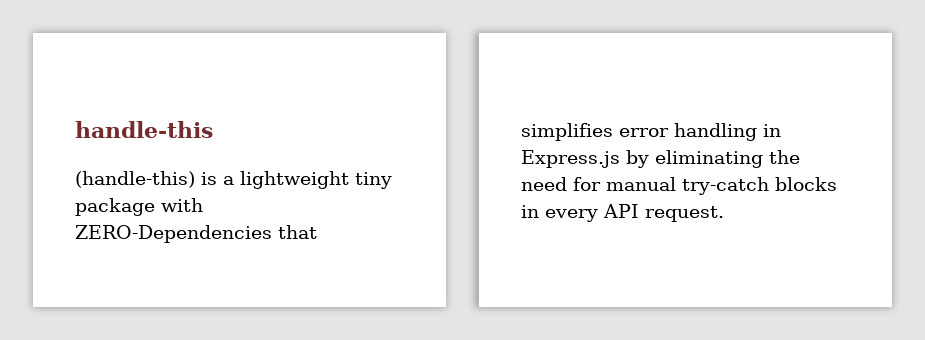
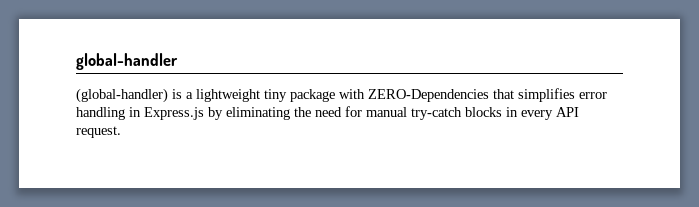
- handle-this
- (handle-this) is a lightweight tiny package with ZERO-Dependencies that simplifies error handling in Express.js by eliminating the need for manual try-catch blocks in every API request.
+ global-handler
+ (global-handler) is a lightweight tiny package with ZERO-Dependencies that simplifies error handling in Express.js by eliminating the need for manual try-catch blocks in every API request.

